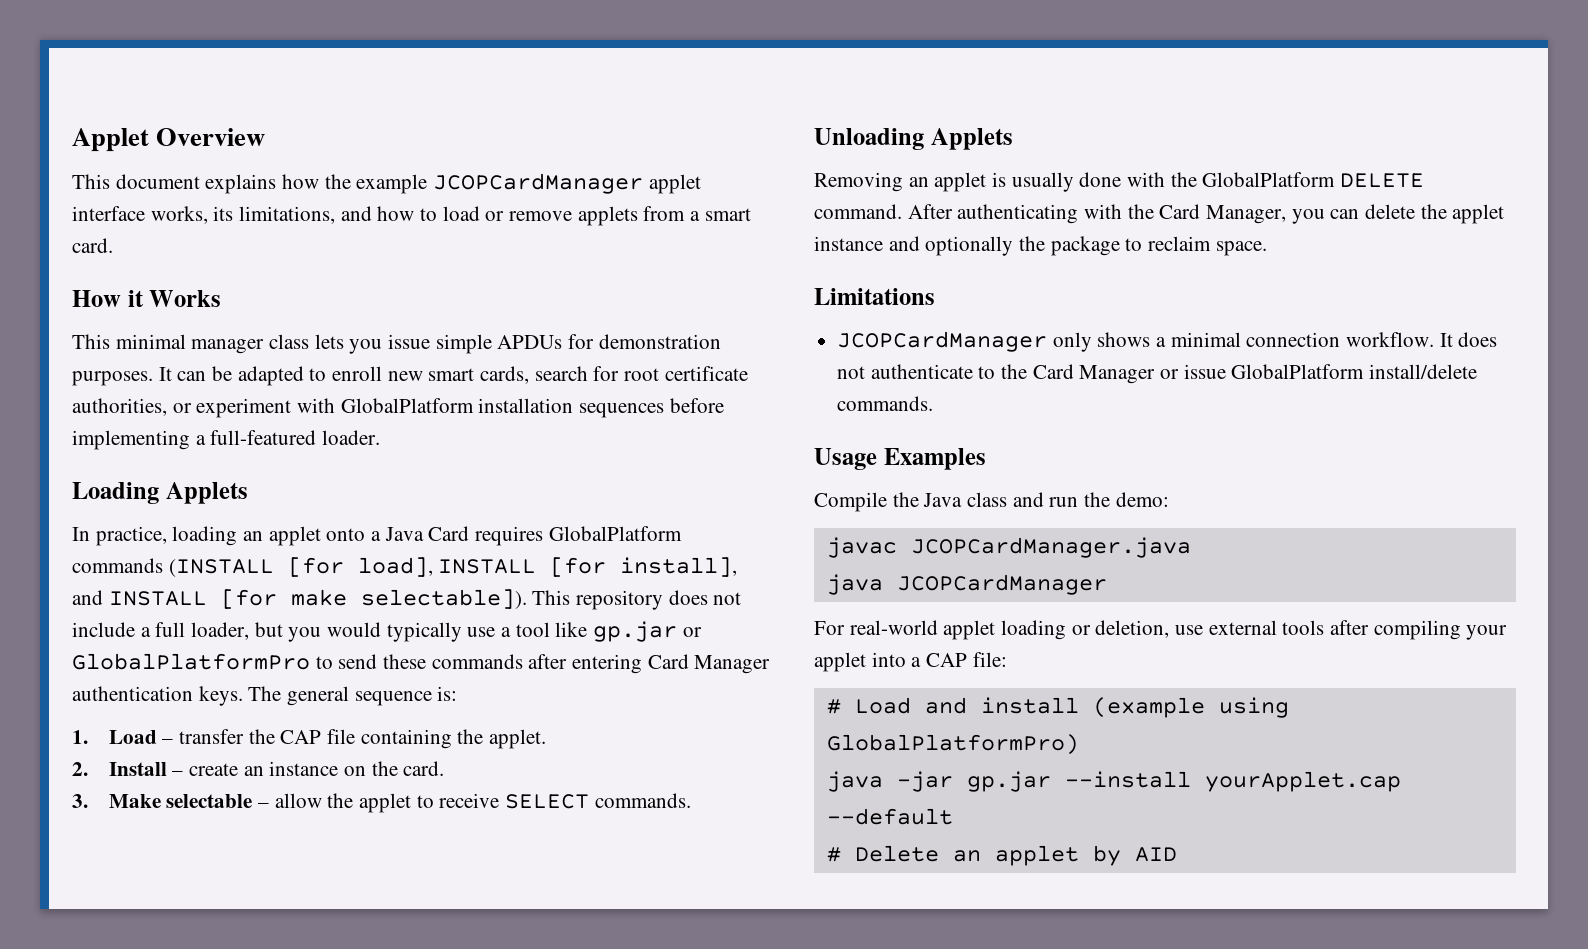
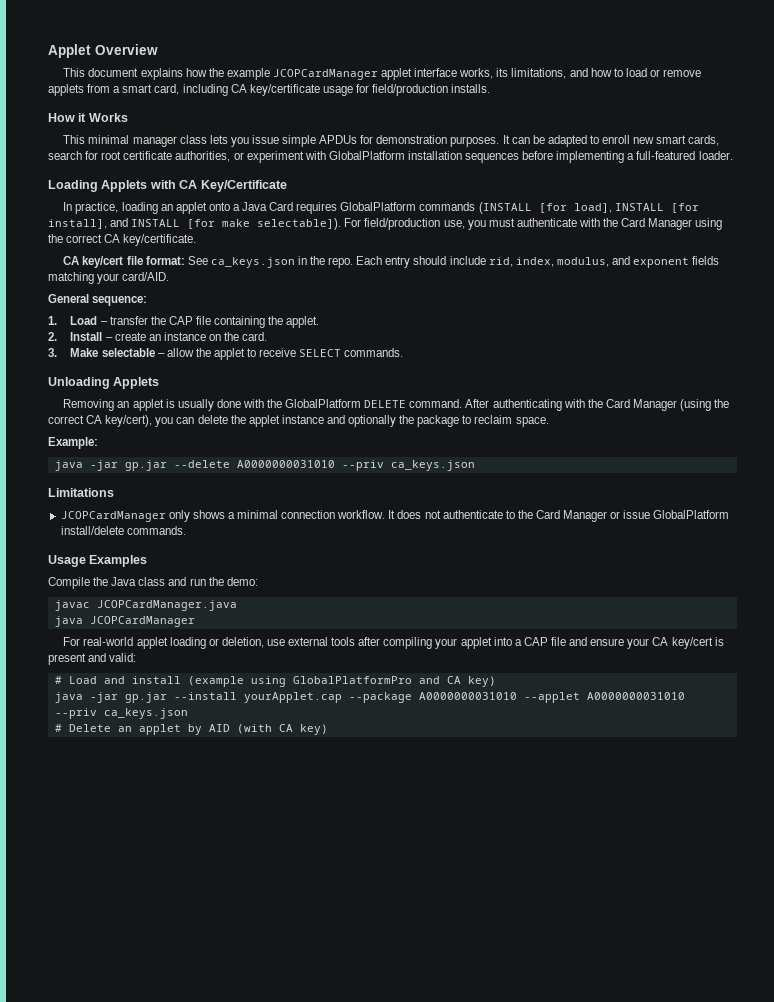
- This document explains how the example JCOPCardManager applet interface works, its limitations, and how to load or remove applets from a smart card.
+ This document explains how the example JCOPCardManager applet interface works, its limitations, and how to load or remove applets from a smart card, including CA key/certificate usage for field/production installs.
- Loading Applets
+ Loading Applets with CA Key/Certificate
- This repository does not include a full loader, but you would typically use a tool like gp.jar or GlobalPlatformPro to send these commands after entering Card Manager authentication keys. The general sequence is:
+ For field/production use, you must authenticate with the Card Manager using the correct CA key/certificate.
+ CA key/cert file format: See ca_keys.json in the repo. Each entry should include rid, index, modulus, and exponent fields matching your card/AID.
+ General sequence:
- After authenticating with the Card Manager, you can delete the applet instance and optionally the package to reclaim space.
+ After authenticating with the Card Manager (using the correct CA key/cert), you can delete the applet instance and optionally the package to reclaim space.
+ Example:
+ java -jar gp.jar --delete A0000000031010 --priv ca_keys.json
- For real-world applet loading or deletion, use external tools after compiling your applet into a CAP file:
+ For real-world applet loading or deletion, use external tools after compiling your applet into a CAP file and ensure your CA key/cert is present and valid:
- # Load and install (example using GlobalPlatformPro)
+ # Load and install (example using GlobalPlatformPro and CA key)
- java -jar gp.jar --install yourApplet.cap --default
+ java -jar gp.jar --install yourApplet.cap --package A0000000031010 --applet A0000000031010 --priv ca_keys.json
- # Delete an applet by AID
+ # Delete an applet by AID (with CA key)

